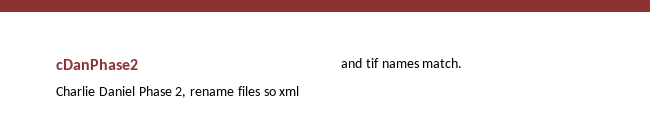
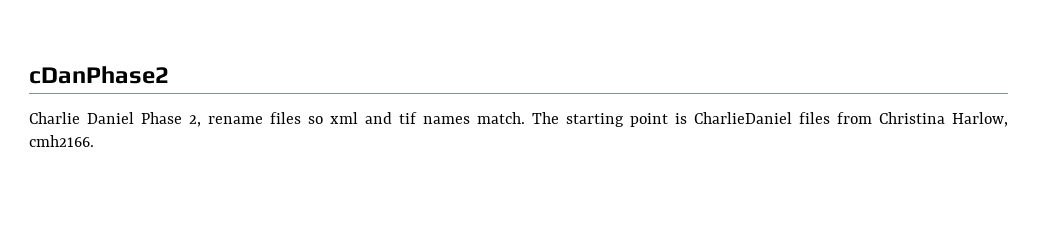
+ The starting point is CharlieDaniel files from Christina Harlow, cmh2166.

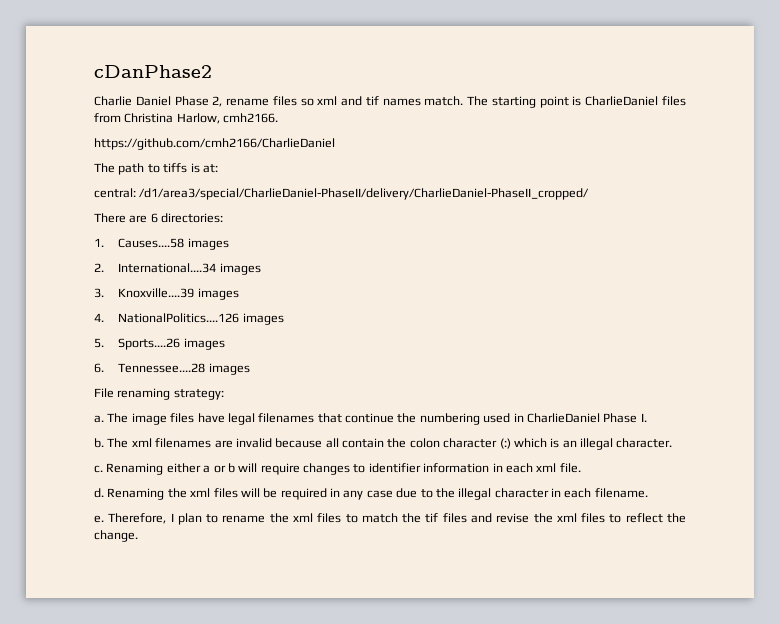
+ https://github.com/cmh2166/CharlieDaniel
+ The path to tiffs is at:
+ central: /d1/area3/special/CharlieDaniel-PhaseII/delivery/CharlieDaniel-PhaseII_cropped/
+ There are 6 directories:
+ 1. Causes....58 images
+ 2. International....34 images
+ 3. Knoxville....39 images
+ 4. NationalPolitics....126 images
+ 5. Sports....26 images
+ 6. Tennessee....28 images
+ File renaming strategy:
+ a. The image files have legal filenames that continue the numbering used in CharlieDaniel Phase I.
+ b. The xml filenames are invalid because all contain the colon character (:) which is an illegal character.
+ c. Renaming either a or b will require changes to identifier information in each xml file.
+ d. Renaming the xml files will be required in any case due to the illegal character in each filename.
+ e. Therefore, I plan to rename the xml files to match the tif files and revise the xml files to reflect the change.

